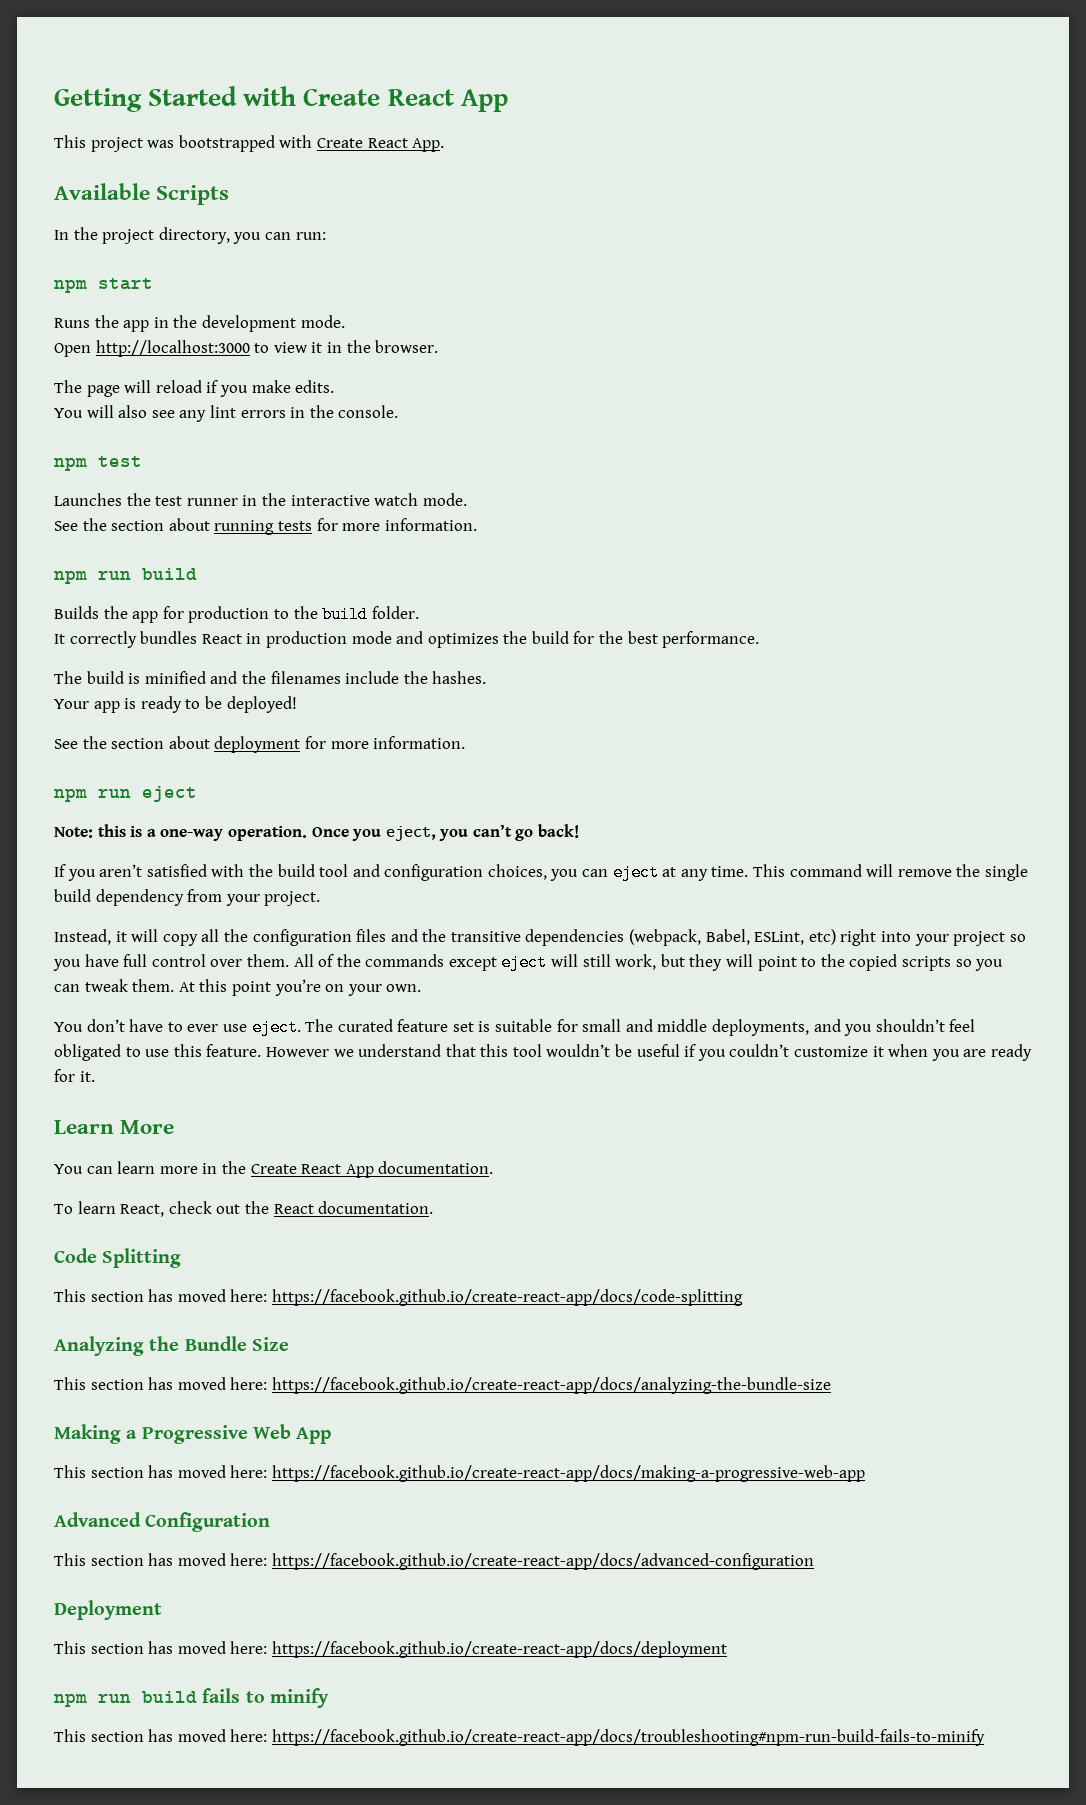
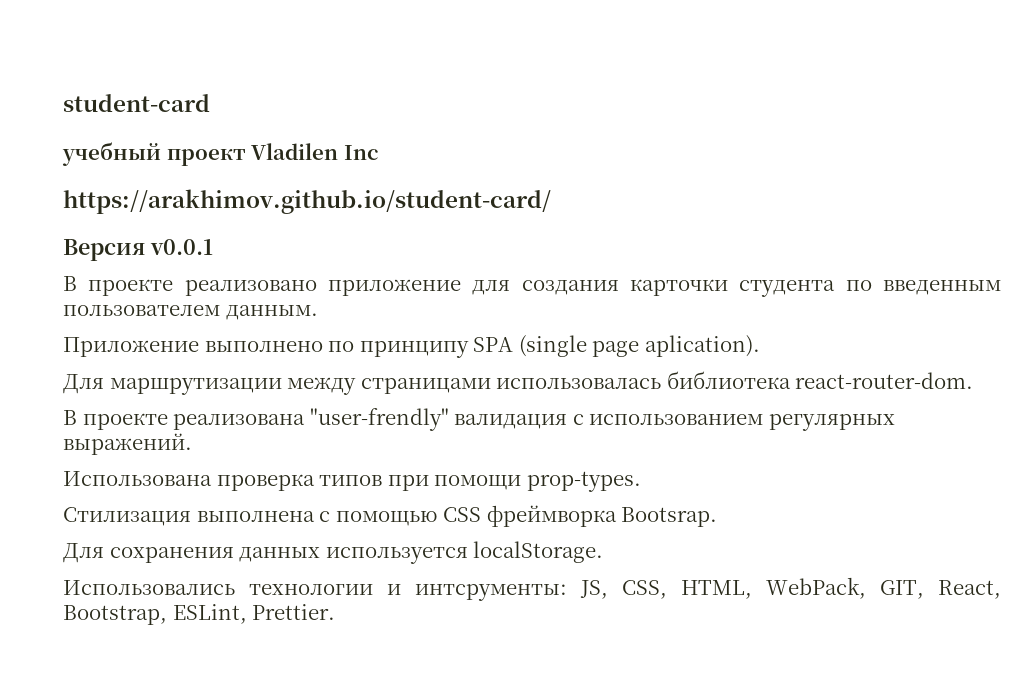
- Getting Started with Create React App
- This project was bootstrapped with Create React App.
- Available Scripts
- In the project directory, you can run:
- npm start
- Runs the app in the development mode.
- Open http://localhost:3000 to view it in the browser.
- The page will reload if you make edits.
- You will also see any lint errors in the console.
- npm test
- Launches the test runner in the interactive watch mode.
- See the section about running tests for more information.
- npm run build
- Builds the app for production to the build folder.
- It correctly bundles React in production mode and optimizes the build for the best performance.
- The build is minified and the filenames include the hashes.
- Your app is ready to be deployed!
- See the section about deployment for more information.
- npm run eject
- Note: this is a one-way operation. Once you eject, you can’t go back!
- If you aren’t satisfied with the build tool and configuration choices, you can eject at any time. This command will remove the single build dependency from your project.
- Instead, it will copy all the configuration files and the transitive dependencies (webpack, Babel, ESLint, etc) right into your project so you have full control over them. All of the commands except eject will still work, but they will point to the copied scripts so you can tweak them. At this point you’re on your own.
- You don’t have to ever use eject. The curated feature set is suitable for small and middle deployments, and you shouldn’t feel obligated to use this feature. However we understand that this tool wouldn’t be useful if you couldn’t customize it when you are ready for it.
- Learn More
- You can learn more in the Create React App documentation.
- To learn React, check out the React documentation.
- Code Splitting
- This section has moved here: https://facebook.github.io/create-react-app/docs/code-splitting
- Analyzing the Bundle Size
- This section has moved here: https://facebook.github.io/create-react-app/docs/analyzing-the-bundle-size
- Making a Progressive Web App
- This section has moved here: https://facebook.github.io/create-react-app/docs/making-a-progressive-web-app
- Advanced Configuration
- This section has moved here: https://facebook.github.io/create-react-app/docs/advanced-configuration
- Deployment
- This section has moved here: https://facebook.github.io/create-react-app/docs/deployment
- npm run build fails to minify
- This section has moved here: https://facebook.github.io/create-react-app/docs/troubleshooting#npm-run-build-fails-to-minify
+ student-card
+ учебный проект Vladilen Inc
+ https://arakhimov.github.io/student-card/
+ Версия v0.0.1
+ В проекте реализовано приложение для создания карточки студента по введенным пользователем данным.
+ Приложение выполнено по принципу SPA (single page aplication).
+ Для маршрутизации между страницами использовалась библиотека react-router-dom.
+ В проекте реализована "user-frendly" валидация с использованием регулярных выражений.
+ Использована проверка типов при помощи prop-types.
+ Стилизация выполнена с помощью CSS фреймворка Bootsrap.
+ Для сохранения данных используется localStorage.
+ Использовались технологии и интсрументы: JS, CSS, HTML, WebPack, GIT, React, Bootstrap, ESLint, Prettier.

